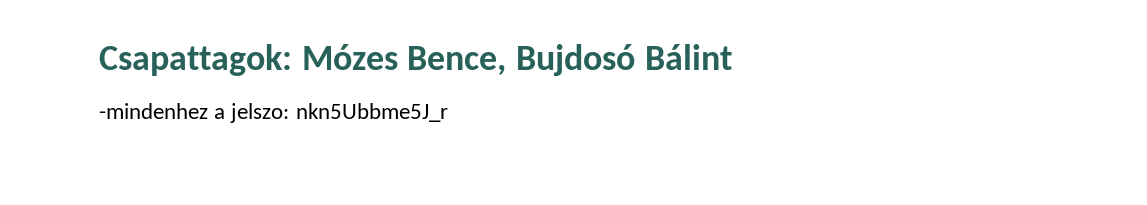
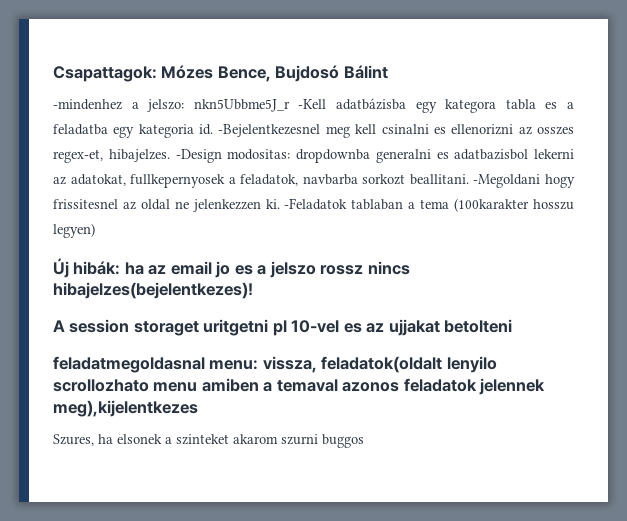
- -mindenhez a jelszo: nkn5Ubbme5J_r
+ -mindenhez a jelszo: nkn5Ubbme5J_r -Kell adatbázisba egy kategora tabla es a feladatba egy kategoria id. -Bejelentkezesnel meg kell csinalni es ellenorizni az osszes regex-et, hibajelzes. -Design modositas: dropdownba generalni es adatbazisbol lekerni az adatokat, fullkepernyosek a feladatok, navbarba sorkozt beallitani. -Megoldani hogy frissitesnel az oldal ne jelenkezzen ki. -Feladatok tablaban a tema (100karakter hosszu legyen)
+ Új hibák: ha az email jo es a jelszo rossz nincs hibajelzes(bejelentkezes)!
+ A session storaget uritgetni pl 10-vel es az ujjakat betolteni
+ feladatmegoldasnal menu: vissza, feladatok(oldalt lenyilo scrollozhato menu amiben a temaval azonos feladatok jelennek meg),kijelentkezes
+ Szures, ha elsonek a szinteket akarom szurni buggos

